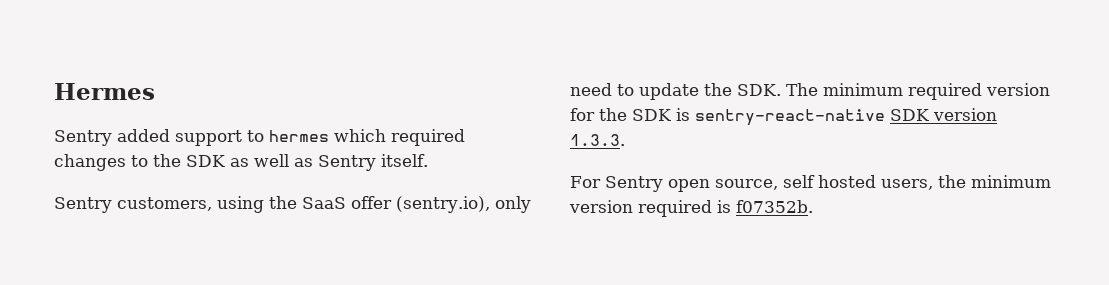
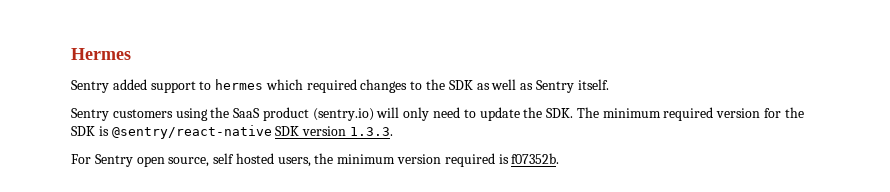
- Sentry customers, using the SaaS offer (sentry.io), only need to update the SDK. The minimum required version for the SDK is sentry-react-native SDK version 1.3.3.
+ Sentry customers using the SaaS product (sentry.io) will only need to update the SDK. The minimum required version for the SDK is @sentry/react-native SDK version 1.3.3.

